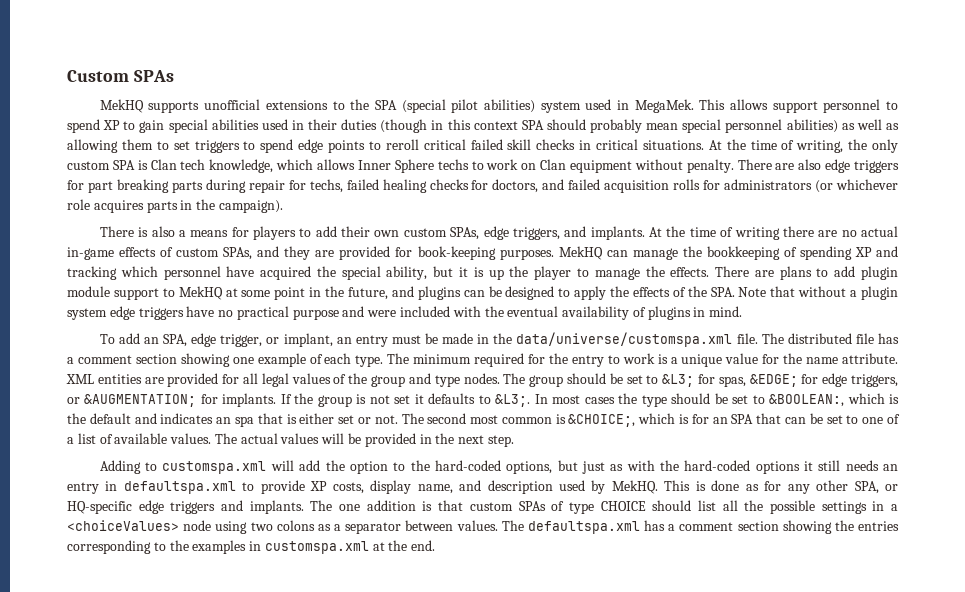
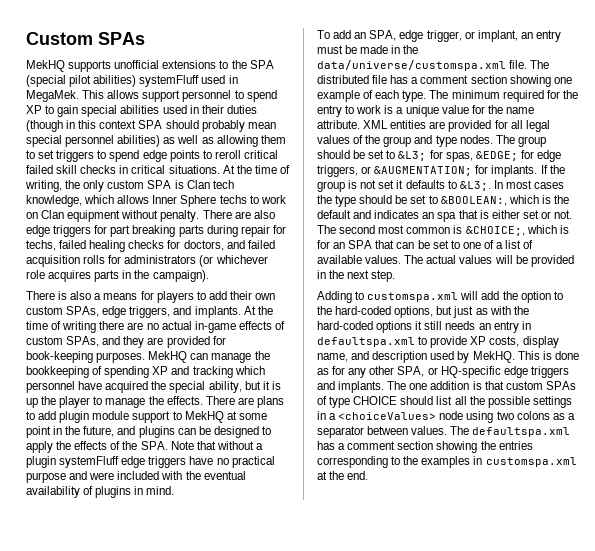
- MekHQ supports unofficial extensions to the SPA (special pilot abilities) system used in MegaMek.
+ MekHQ supports unofficial extensions to the SPA (special pilot abilities) systemFluff used in MegaMek.
- There are plans to add plugin module support to MekHQ at some point in the future, and plugins can be designed to apply the effects of the SPA. Note that without a plugin system edge triggers have no practical purpose and were included with the eventual availability of plugins in mind.
+ There are plans to add plugin module support to MekHQ at some point in the future, and plugins can be designed to apply the effects of the SPA. Note that without a plugin systemFluff edge triggers have no practical purpose and were included with the eventual availability of plugins in mind.

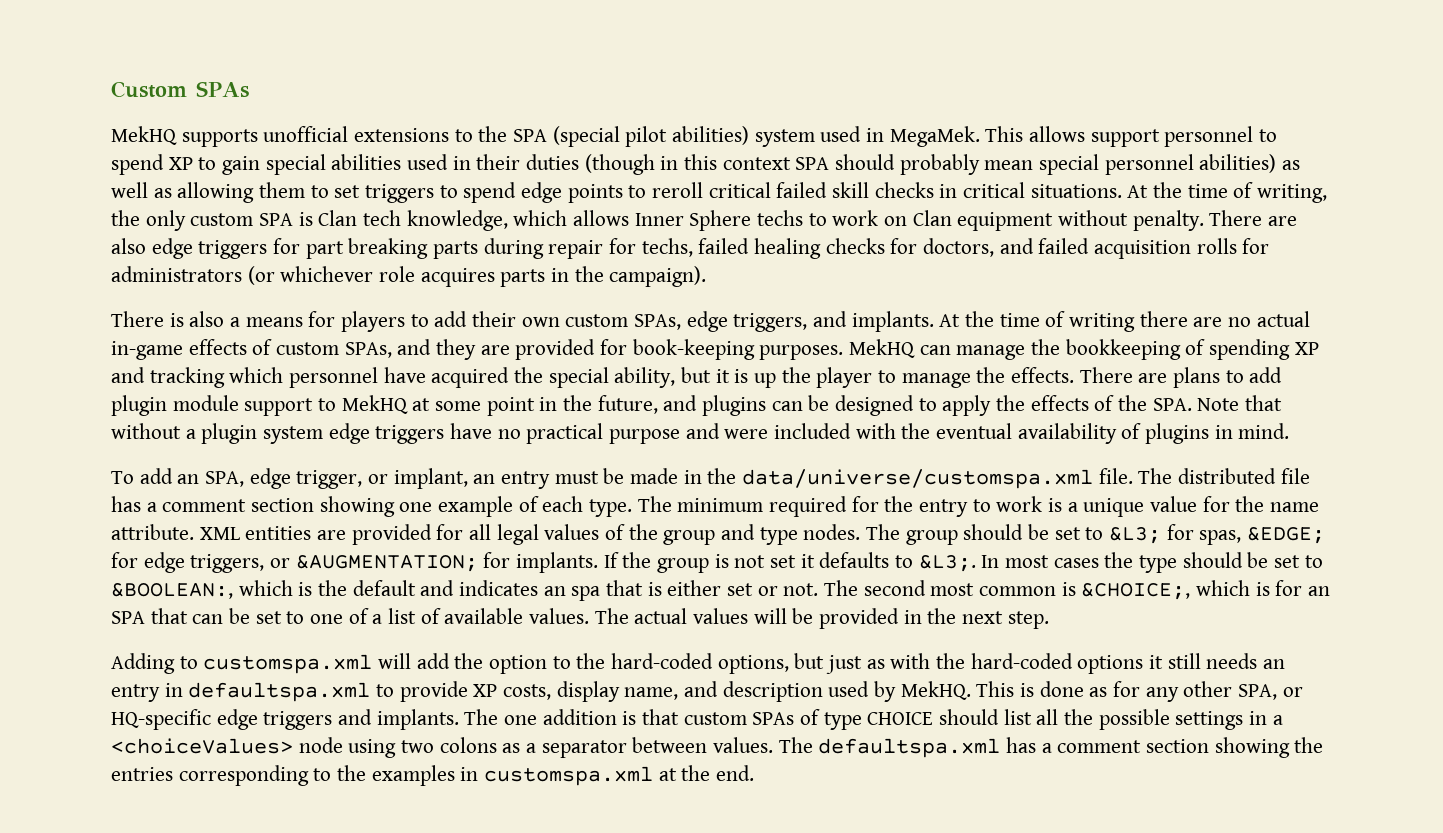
- MekHQ supports unofficial extensions to the SPA (special pilot abilities) systemFluff used in MegaMek.
+ MekHQ supports unofficial extensions to the SPA (special pilot abilities) system used in MegaMek.
- There are plans to add plugin module support to MekHQ at some point in the future, and plugins can be designed to apply the effects of the SPA. Note that without a plugin systemFluff edge triggers have no practical purpose and were included with the eventual availability of plugins in mind.
+ There are plans to add plugin module support to MekHQ at some point in the future, and plugins can be designed to apply the effects of the SPA. Note that without a plugin system edge triggers have no practical purpose and were included with the eventual availability of plugins in mind.

